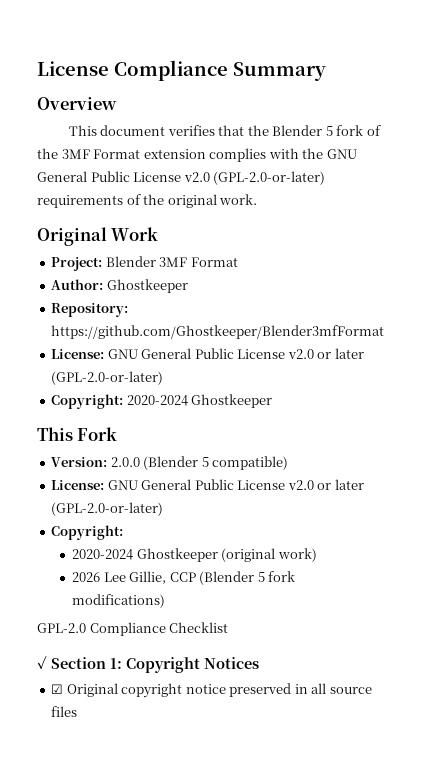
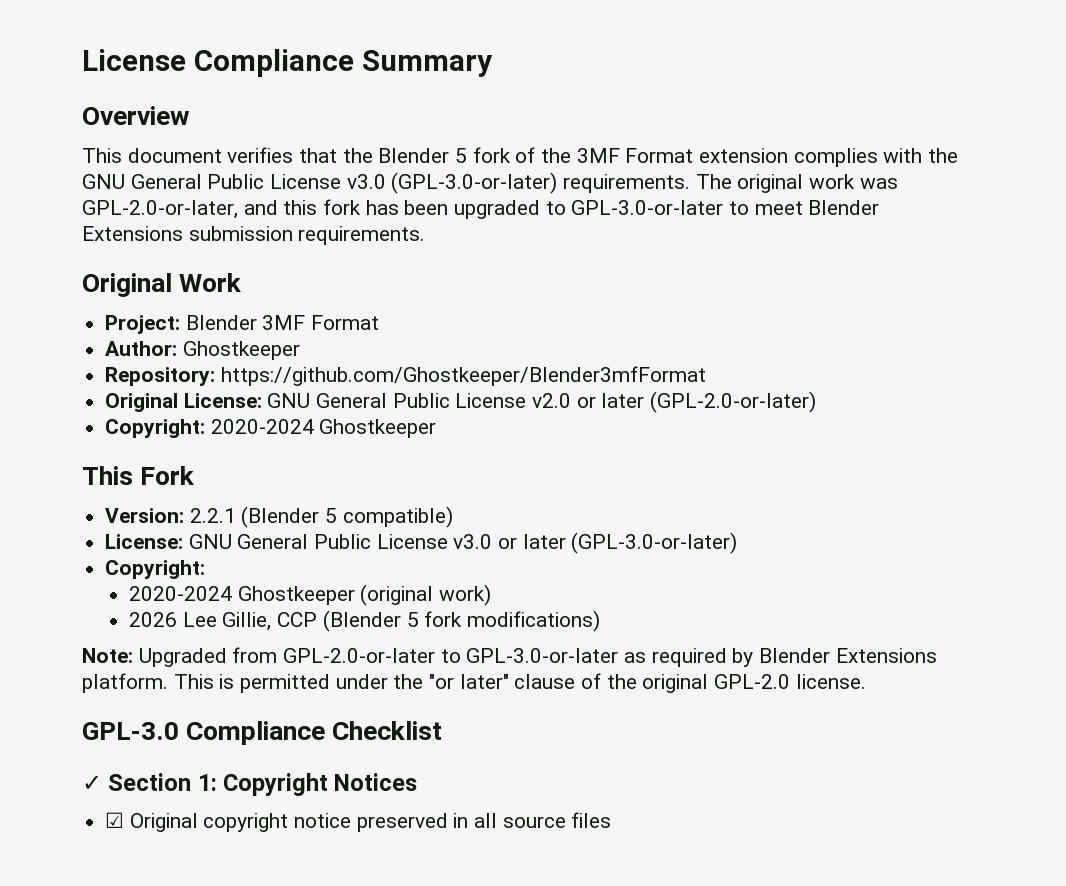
- This document verifies that the Blender 5 fork of the 3MF Format extension complies with the GNU General Public License v2.0 (GPL-2.0-or-later) requirements of the original work.
+ This document verifies that the Blender 5 fork of the 3MF Format extension complies with the GNU General Public License v3.0 (GPL-3.0-or-later) requirements. The original work was GPL-2.0-or-later, and this fork has been upgraded to GPL-3.0-or-later to meet Blender Extensions submission requirements.
  Repository: https://github.com/Ghostkeeper/Blender3mfFormat
- License: GNU General Public License v2.0 or later (GPL-2.0-or-later)
+ Original License: GNU General Public License v2.0 or later (GPL-2.0-or-later)
- Version: 2.0.0 (Blender 5 compatible)
- License: GNU General Public License v2.0 or later (GPL-2.0-or-later)
+ Version: 2.2.1 (Blender 5 compatible)
+ License: GNU General Public License v3.0 or later (GPL-3.0-or-later)
- GPL-2.0 Compliance Checklist
+ Note: Upgraded from GPL-2.0-or-later to GPL-3.0-or-later as required by Blender Extensions platform. This is permitted under the "or later" clause of the original GPL-2.0 license.
+ GPL-3.0 Compliance Checklist

